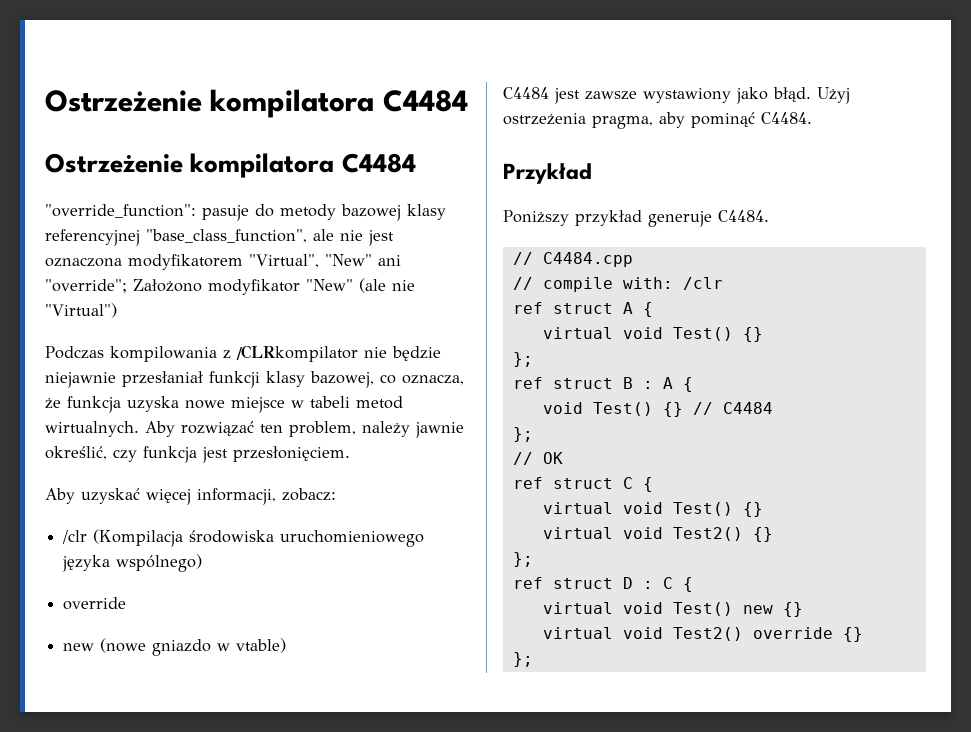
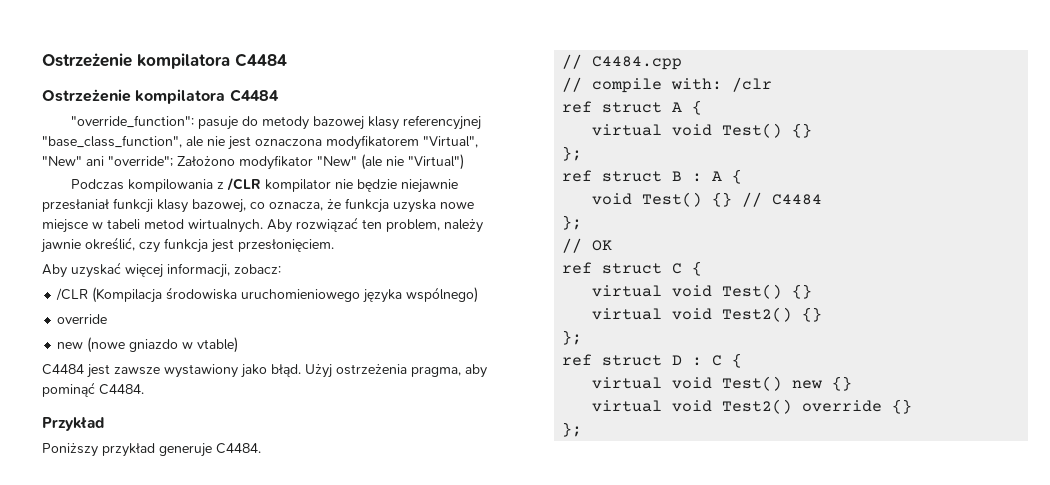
- Podczas kompilowania z /CLRkompilator nie będzie niejawnie przesłaniał funkcji klasy bazowej, co oznacza, że funkcja uzyska nowe miejsce w tabeli metod wirtualnych.
+ Podczas kompilowania z /CLR kompilator nie będzie niejawnie przesłaniał funkcji klasy bazowej, co oznacza, że funkcja uzyska nowe miejsce w tabeli metod wirtualnych.
- /clr (Kompilacja środowiska uruchomieniowego języka wspólnego)
+ /CLR (Kompilacja środowiska uruchomieniowego języka wspólnego)

